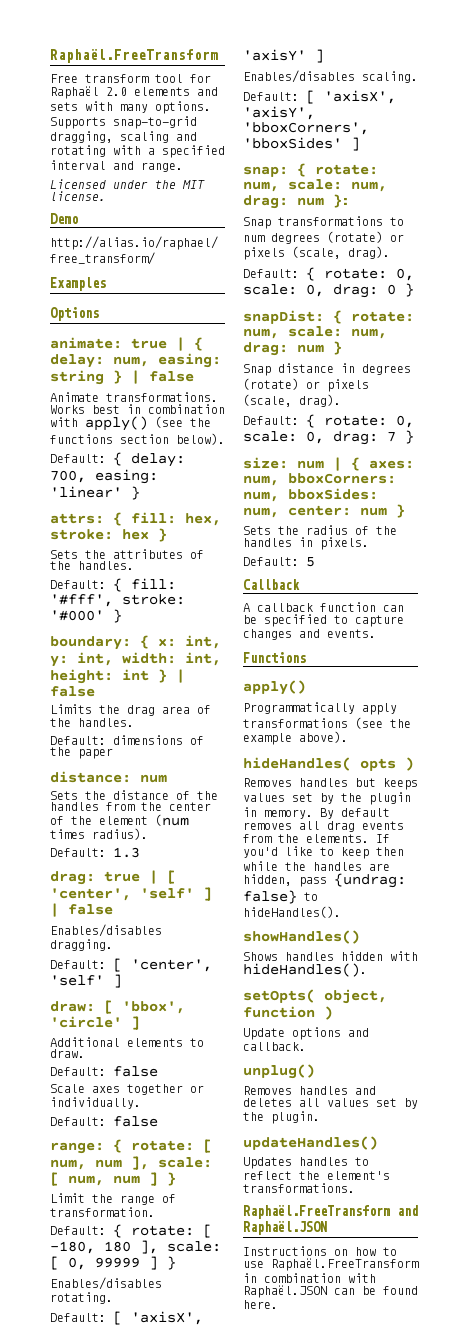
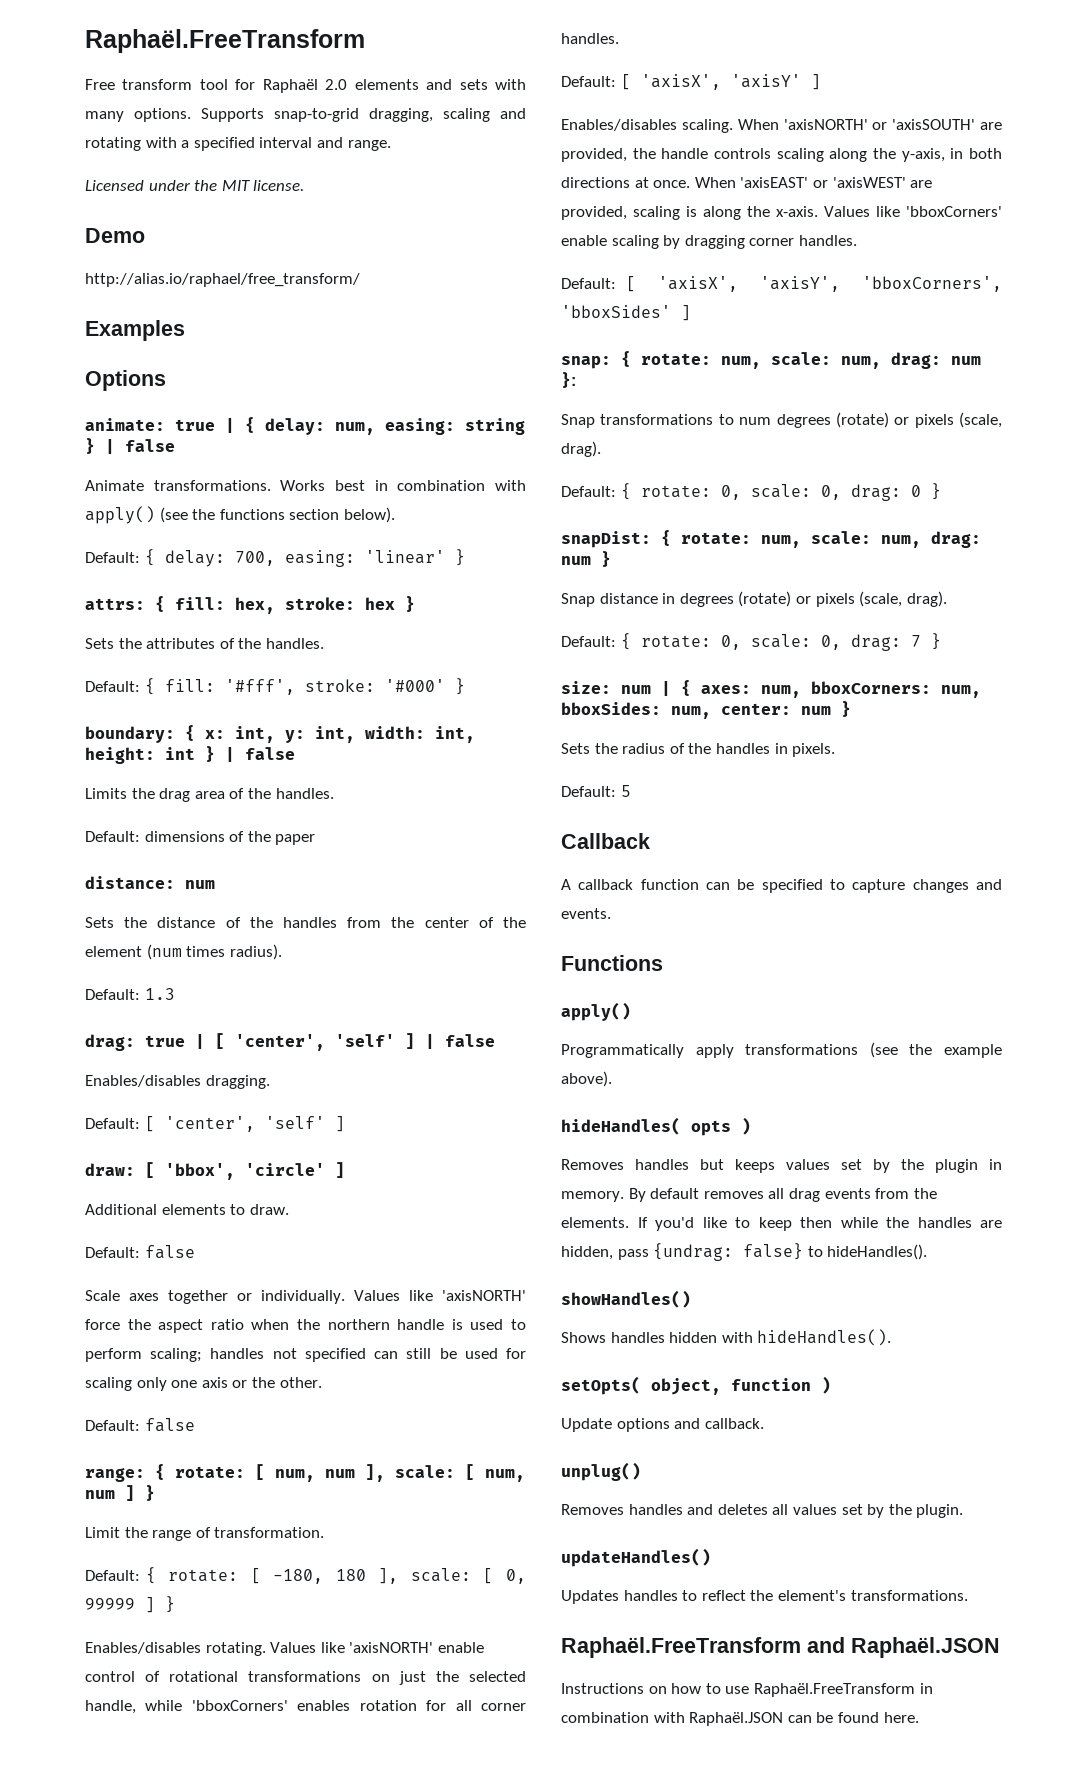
+ Values like 'axisNORTH' force the aspect ratio when the northern handle is used to perform scaling; handles not specified can still be used for scaling only one axis or the other.
+ Values like 'axisNORTH' enable control of rotational transformations on just the selected handle, while 'bboxCorners' enables rotation for all corner handles.
+ When 'axisNORTH' or 'axisSOUTH' are provided, the handle controls scaling along the y-axis, in both directions at once. When 'axisEAST' or 'axisWEST' are provided, scaling is along the x-axis. Values like 'bboxCorners' enable scaling by dragging corner handles.

